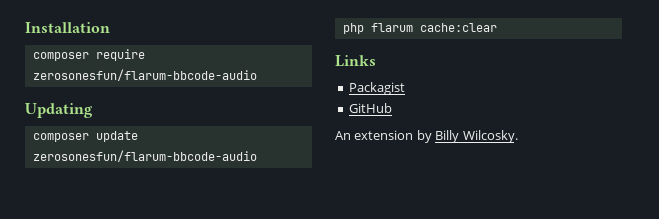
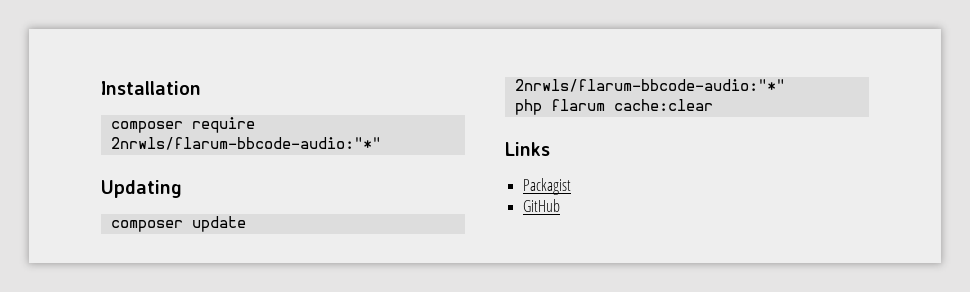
- composer require zerosonesfun/flarum-bbcode-audio
+ composer require 2nrwls/flarum-bbcode-audio:"*"
- composer update zerosonesfun/flarum-bbcode-audio
+ composer update 2nrwls/flarum-bbcode-audio:"*"
- An extension by Billy Wilcosky.

